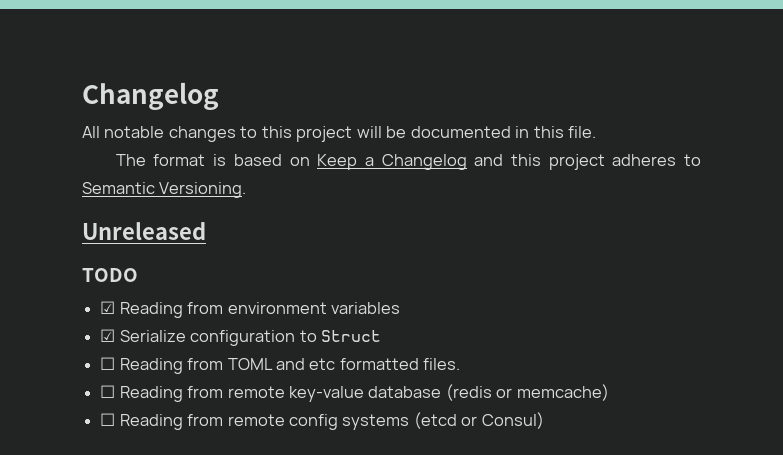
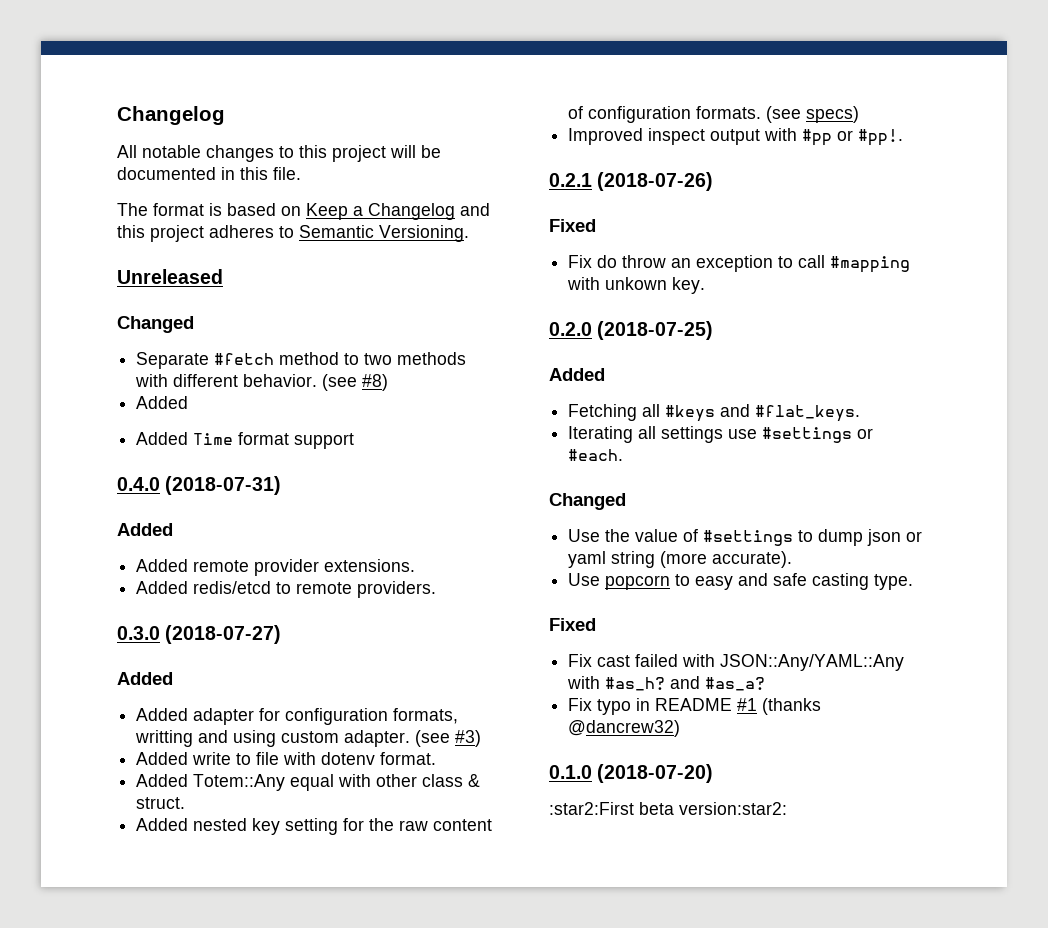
  Unreleased
- TODO
- ☑ Reading from environment variables
- ☑ Serialize configuration to Struct
- ☐ Reading from TOML and etc formatted files.
- ☐ Reading from remote key-value database (redis or memcache)
- ☐ Reading from remote config systems (etcd or Consul)
+ Changed
+ Separate #fetch method to two methods with different behavior. (see #8)
+ Added
+ Added Time format support
+ 0.4.0 (2018-07-31)
+ Added
+ Added remote provider extensions.
+ Added redis/etcd to remote providers.
+ 0.3.0 (2018-07-27)
+ Added
+ Added adapter for configuration formats, writting and using custom adapter. (see #3)
+ Added write to file with dotenv format.
+ Added Totem::Any equal with other class & struct.
+ Added nested key setting for the raw content of configuration formats. (see specs)
+ Improved inspect output with #pp or #pp!.
+ 0.2.1 (2018-07-26)
+ Fixed
+ Fix do throw an exception to call #mapping with unkown key.
+ 0.2.0 (2018-07-25)
+ Added
+ Fetching all #keys and #flat_keys.
+ Iterating all settings use #settings or #each.
+ Changed
+ Use the value of #settings to dump json or yaml string (more accurate).
+ Use popcorn to easy and safe casting type.
+ Fixed
+ Fix cast failed with JSON::Any/YAML::Any with #as_h? and #as_a?
+ Fix typo in README #1 (thanks @dancrew32)
+ 0.1.0 (2018-07-20)
+ :star2:First beta version:star2:

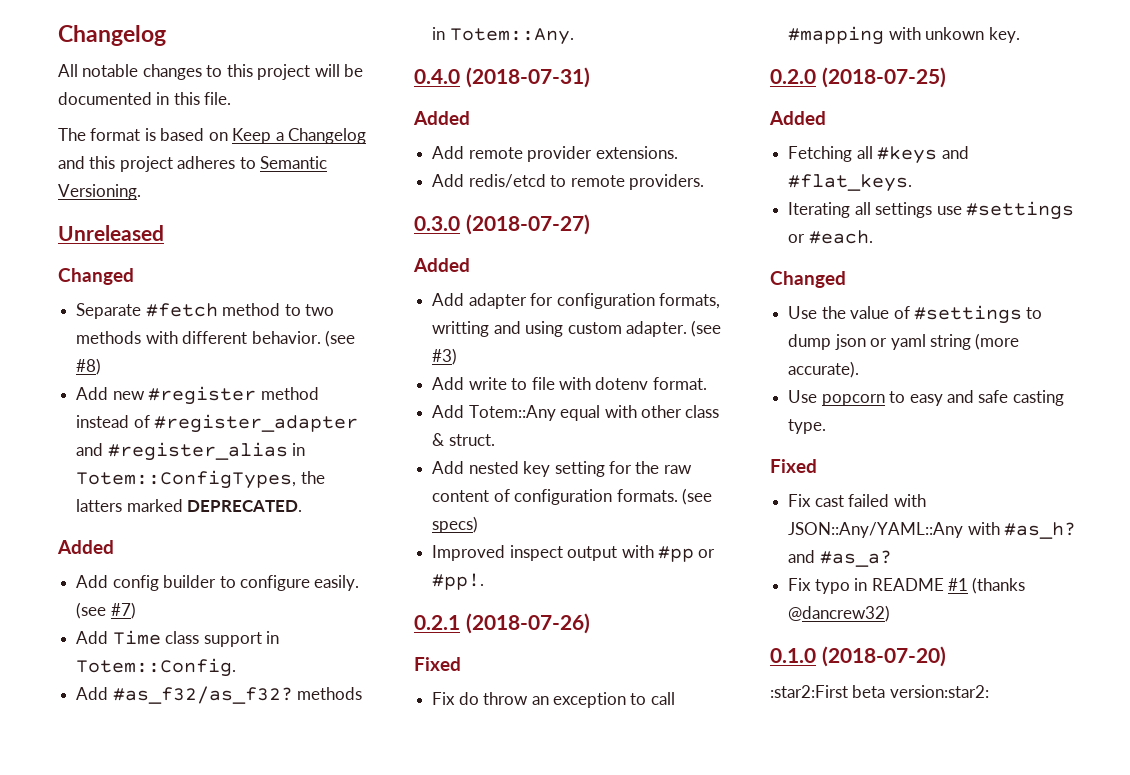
  (see #8)
+ Add new #register method instead of #register_adapter and #register_alias in Totem::ConfigTypes, the latters marked DEPRECATED.
  Added
- Added Time format support
+ Add config builder to configure easily. (see #7)
+ Add Time class support in Totem::Config.
+ Add #as_f32/as_f32? methods in Totem::Any.
- Added remote provider extensions.
+ Add remote provider extensions.
- Added redis/etcd to remote providers.
+ Add redis/etcd to remote providers.
- Added adapter for configuration formats, writting and using custom adapter.
+ Add adapter for configuration formats, writting and using custom adapter.
- Added write to file with dotenv format.
+ Add write to file with dotenv format.
- Added Totem::Any equal with other class & struct.
+ Add Totem::Any equal with other class & struct.
- Added nested key setting for the raw content of configuration formats.
+ Add nested key setting for the raw content of configuration formats.

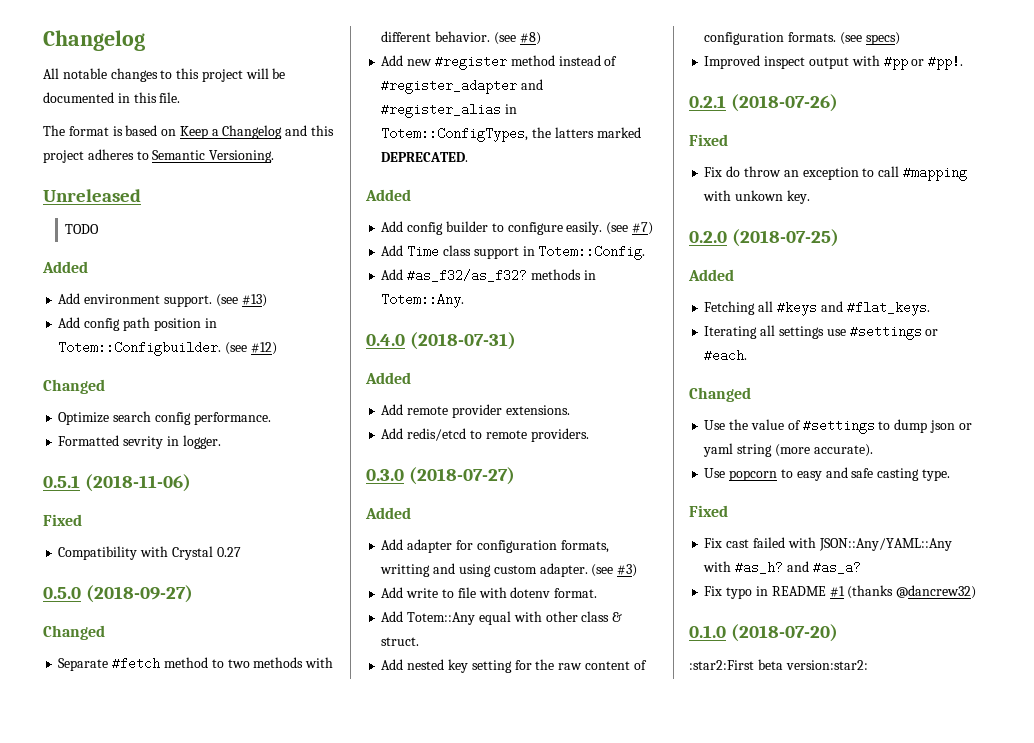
+ TODO
+ Added
+ Add environment support. (see #13)
+ Add config path position in Totem::Configbuilder. (see #12)
+ Changed
+ Optimize search config performance.
+ Formatted sevrity in logger.
+ 0.5.1 (2018-11-06)
+ Fixed
+ Compatibility with Crystal 0.27
+ 0.5.0 (2018-09-27)

